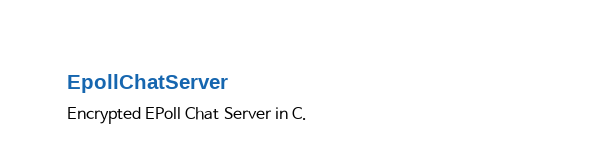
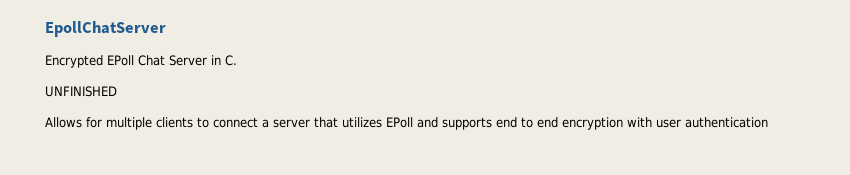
+ UNFINISHED
+ Allows for multiple clients to connect a server that utilizes EPoll and supports end to end encryption with user authentication

